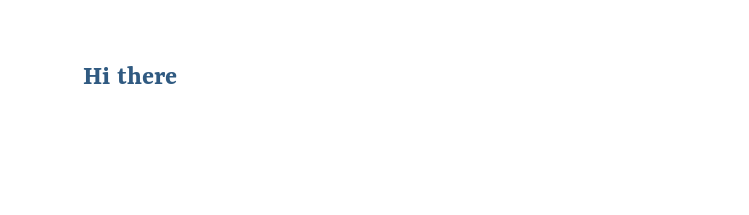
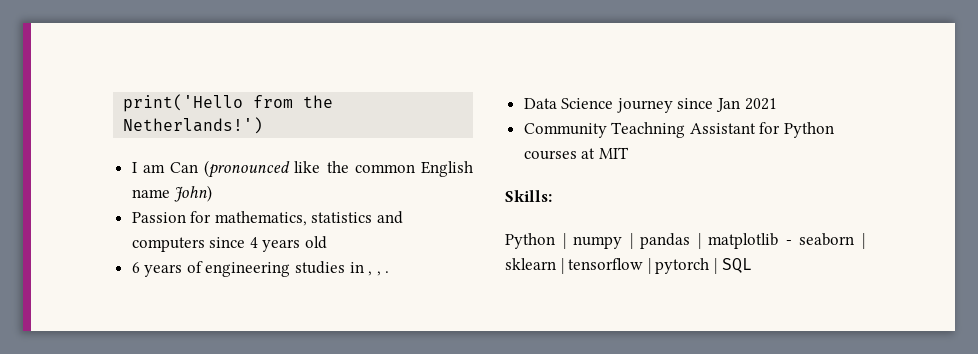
- Hi there
+ print('Hello from the Netherlands!')
+ I am Can (pronounced like the common English name John)
+ Passion for mathematics, statistics and computers since 4 years old
+ 6 years of engineering studies in , , .
+ Data Science journey since Jan 2021
+ Community Teachning Assistant for Python courses at MIT
+ Skills:
+ Python | numpy | pandas | matplotlib - seaborn | sklearn | tensorflow | pytorch | SQL

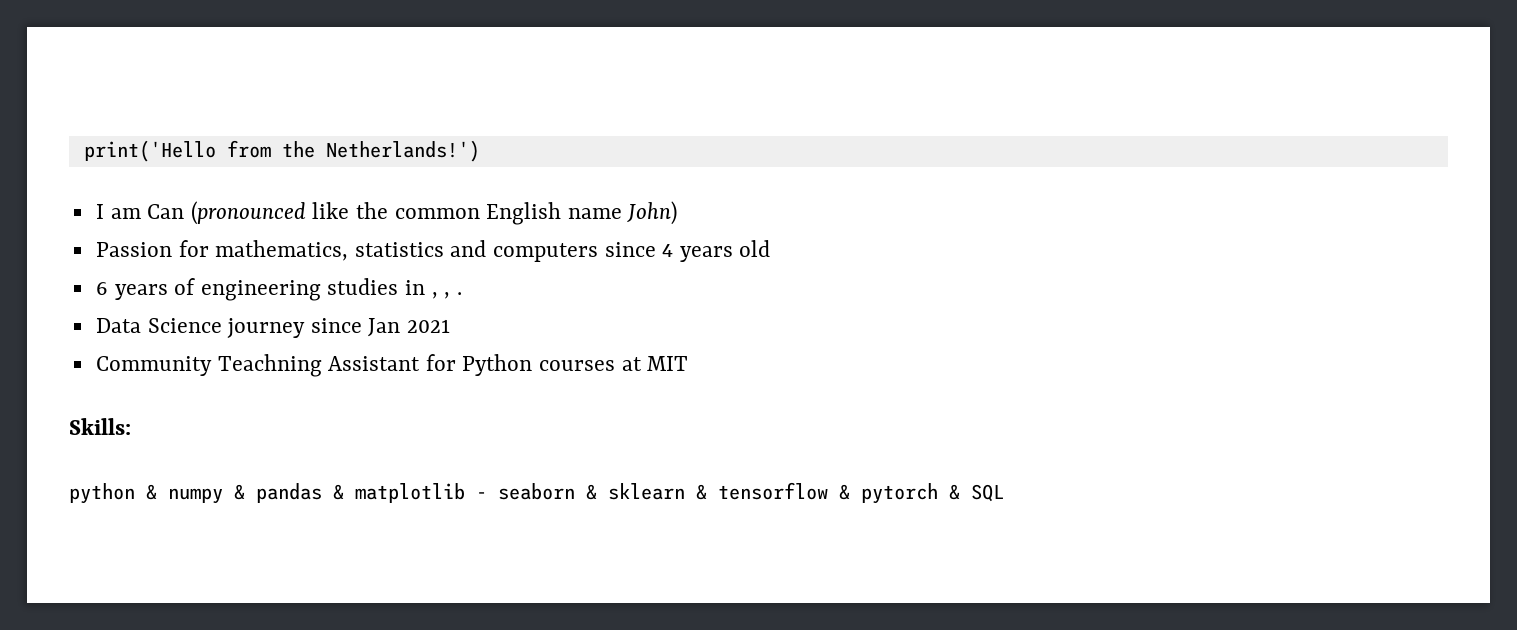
- Python | numpy | pandas | matplotlib - seaborn | sklearn | tensorflow | pytorch | SQL
+ python & numpy & pandas & matplotlib - seaborn & sklearn & tensorflow & pytorch & SQL

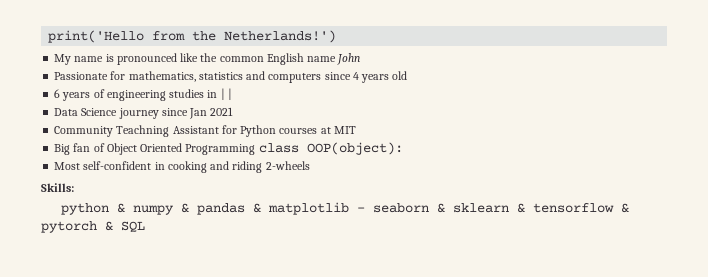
- I am Can (pronounced like the common English name John)
- Passion for mathematics, statistics and computers since 4 years old
+ My name is pronounced like the common English name John
+ Passionate for mathematics, statistics and computers since 4 years old
- 6 years of engineering studies in , , .
+ 6 years of engineering studies in | |
+ Big fan of Object Oriented Programming class OOP(object):
+ Most self-confident in cooking and riding 2-wheels

